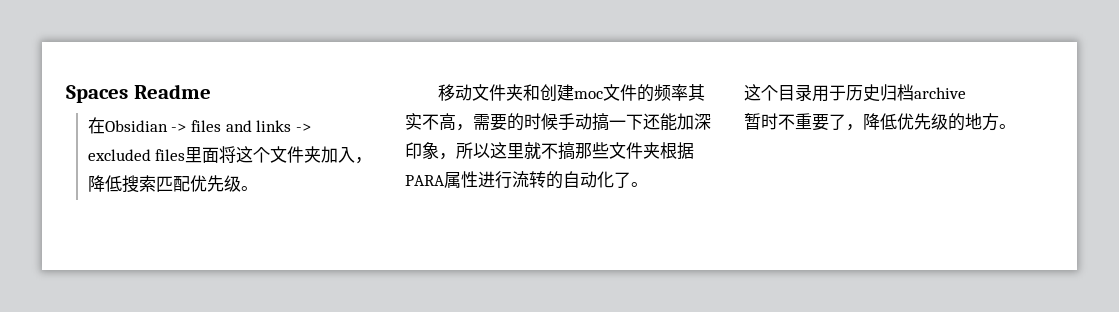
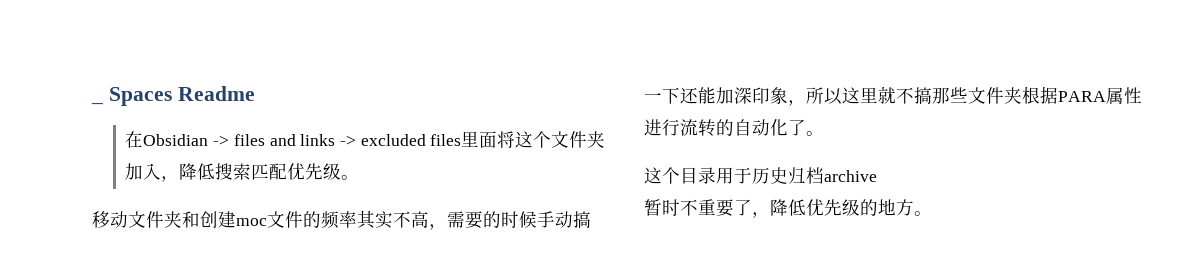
- Spaces Readme
+ _ Spaces Readme

